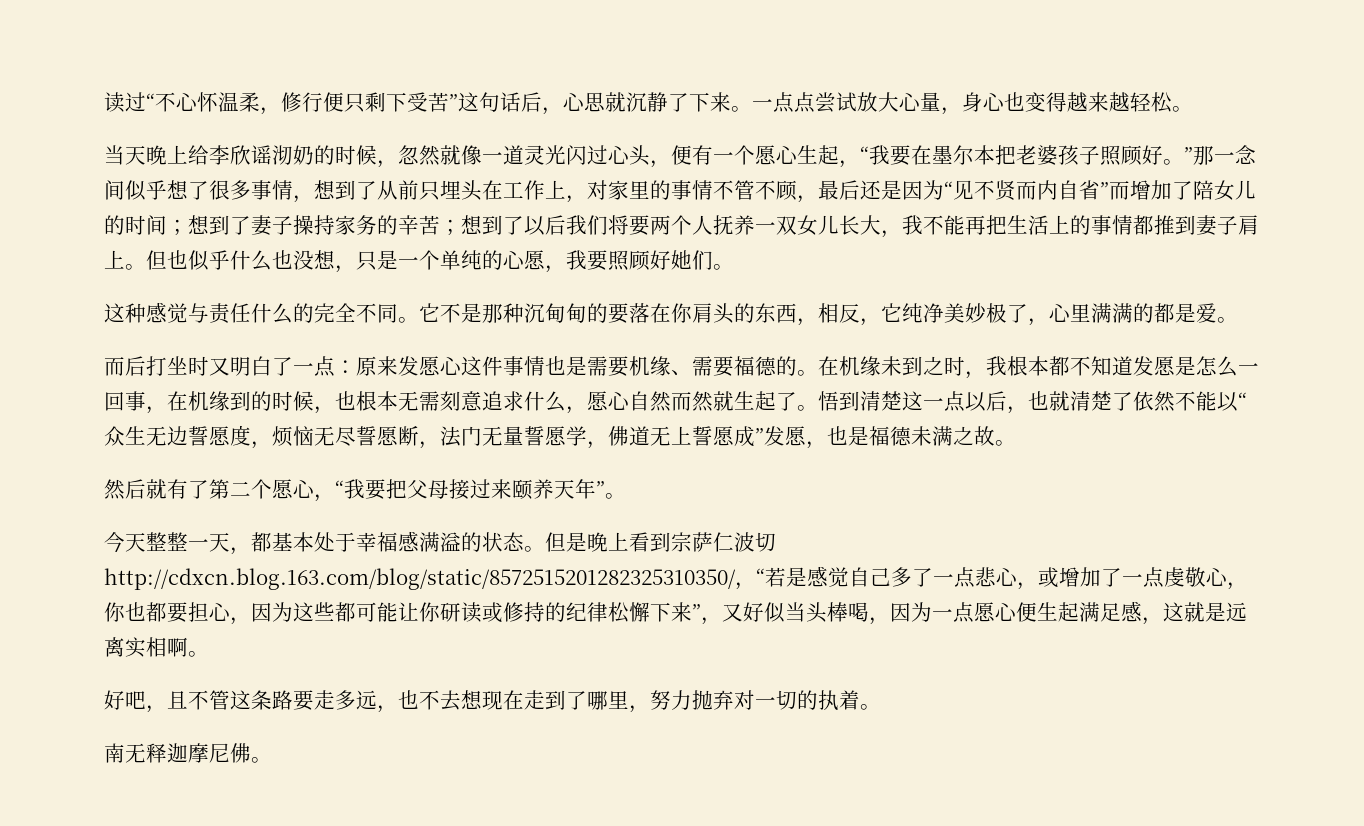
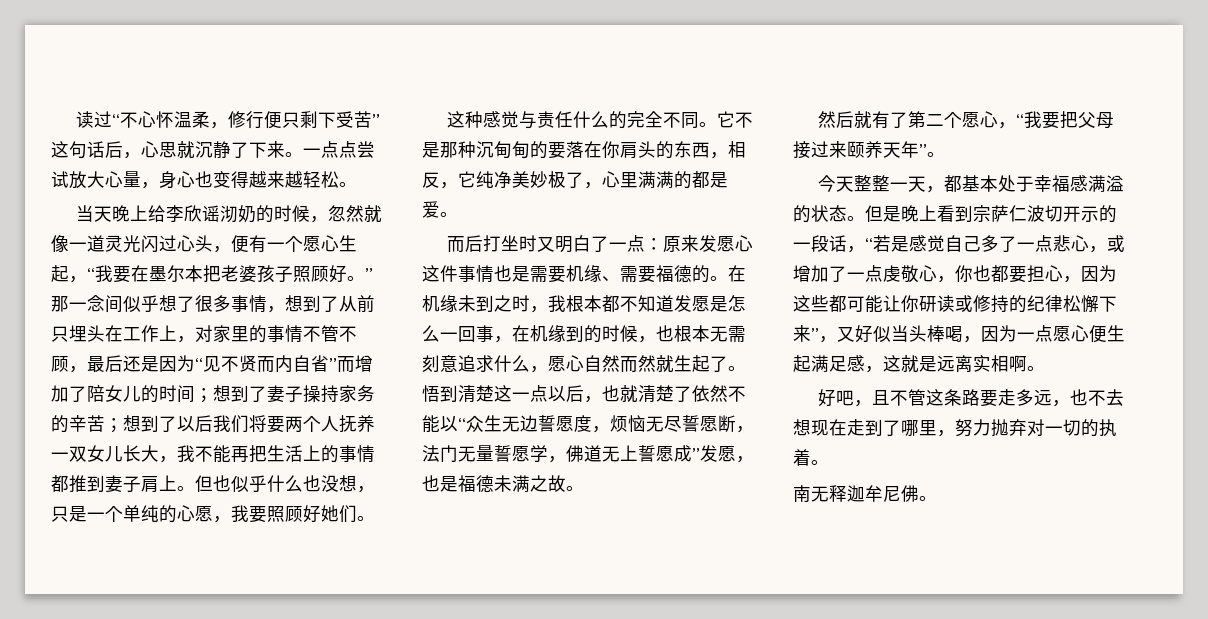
- 但是晚上看到宗萨仁波切http://cdxcn.blog.163.com/blog/static/8572515201282325310350/，“若是感觉自己多了一点悲心，或增加了一点虔敬心，你也都要担心，因为这些都可能让你研读或修持的纪律松懈下来”，又好似当头棒喝，因为一点愿心便生起满足感，这就是远离实相啊。
+ 但是晚上看到宗萨仁波切开示的一段话，“若是感觉自己多了一点悲心，或增加了一点虔敬心，你也都要担心，因为这些都可能让你研读或修持的纪律松懈下来”，又好似当头棒喝，因为一点愿心便生起满足感，这就是远离实相啊。
- 南无释迦摩尼佛。
+ 南无释迦牟尼佛。

